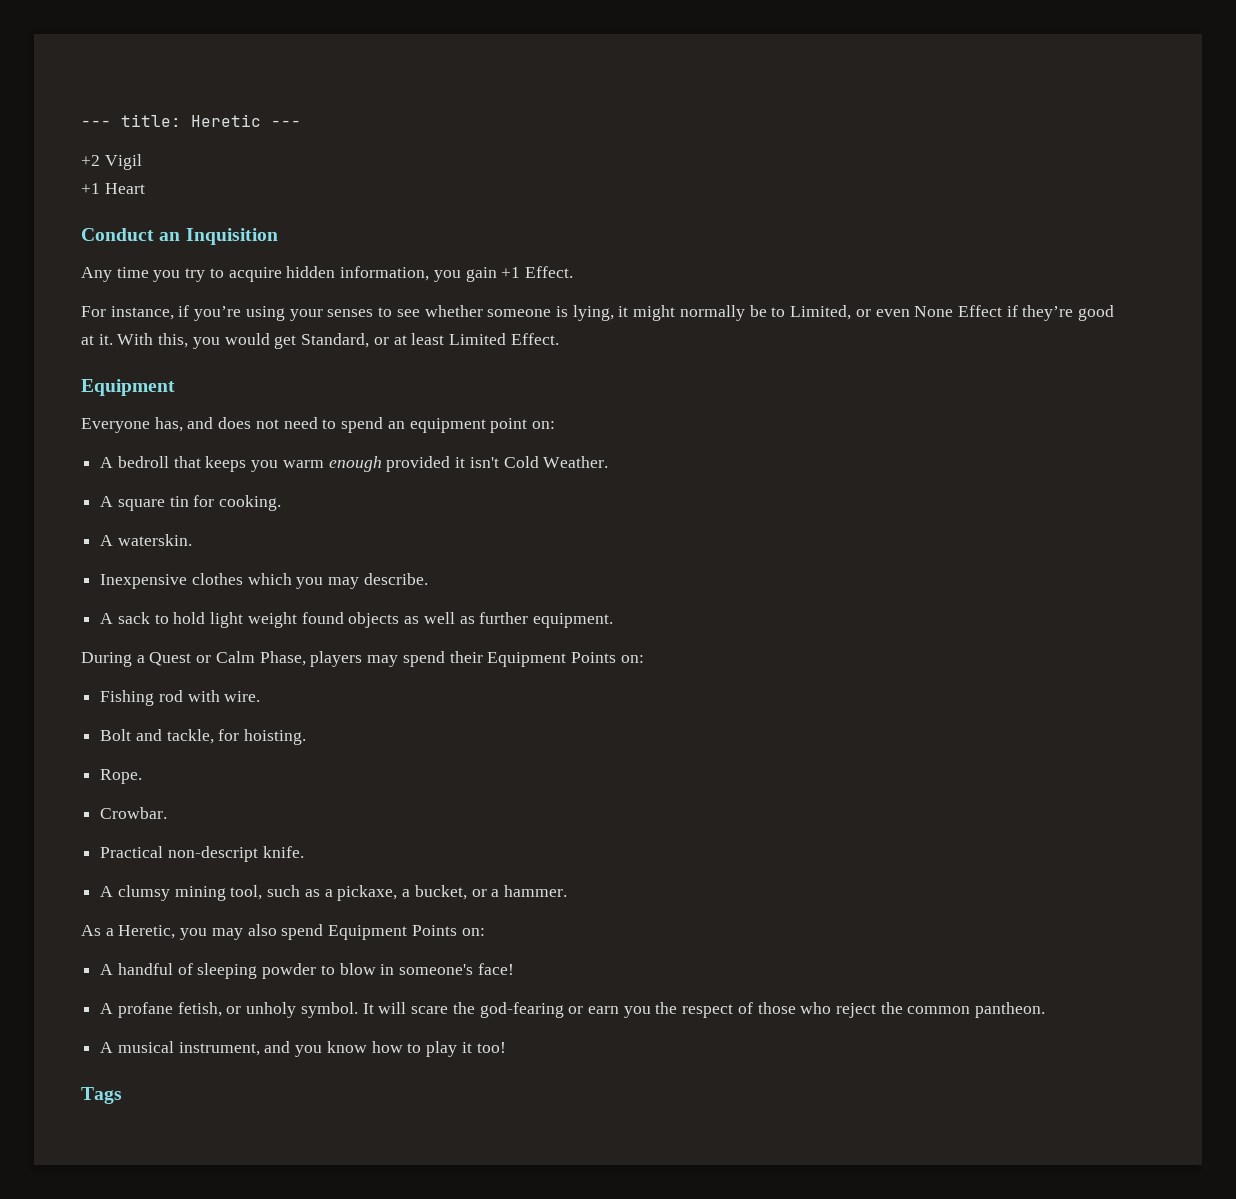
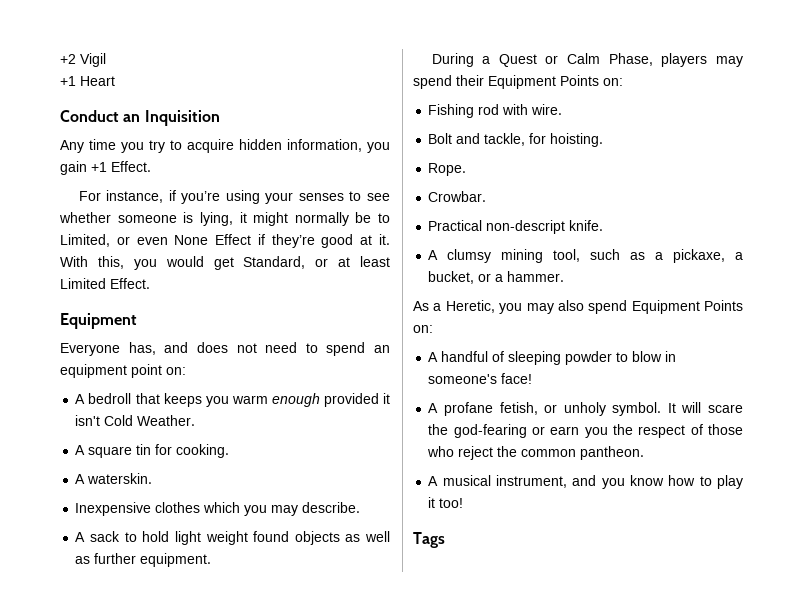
- --- title: Heretic ---

